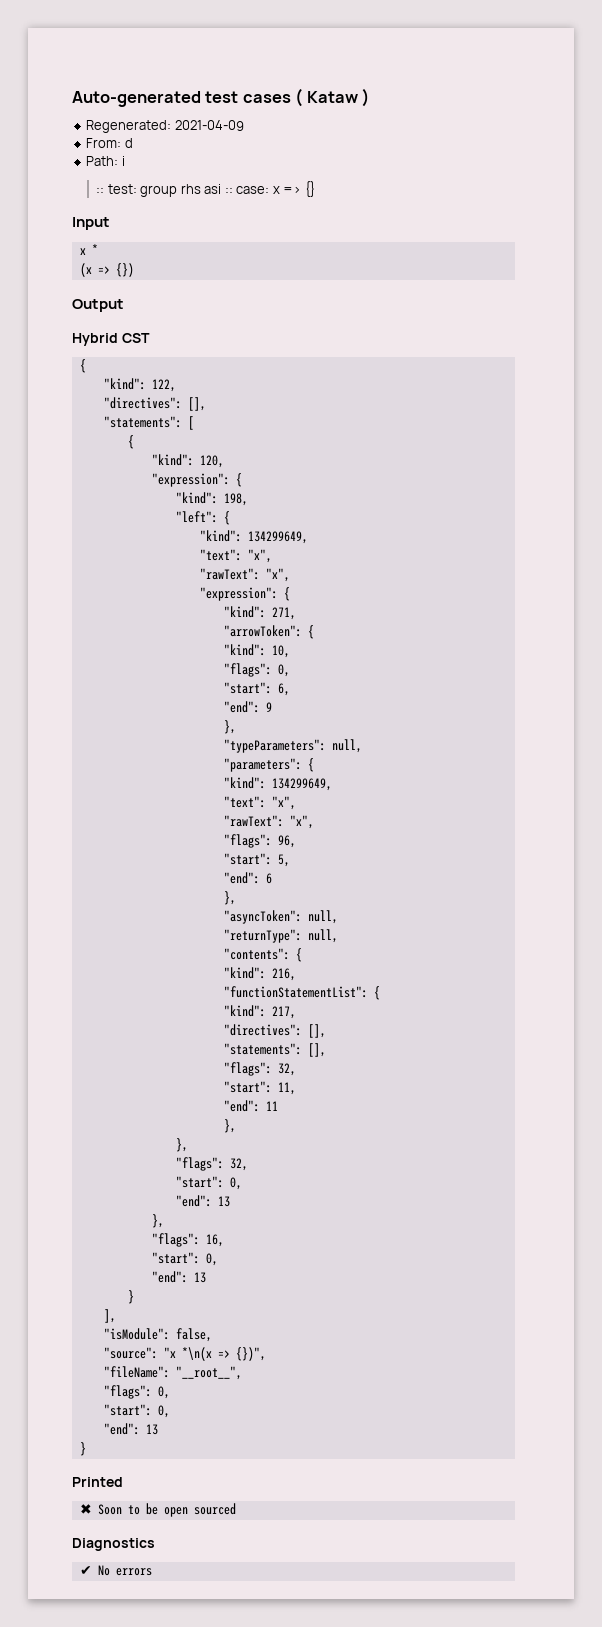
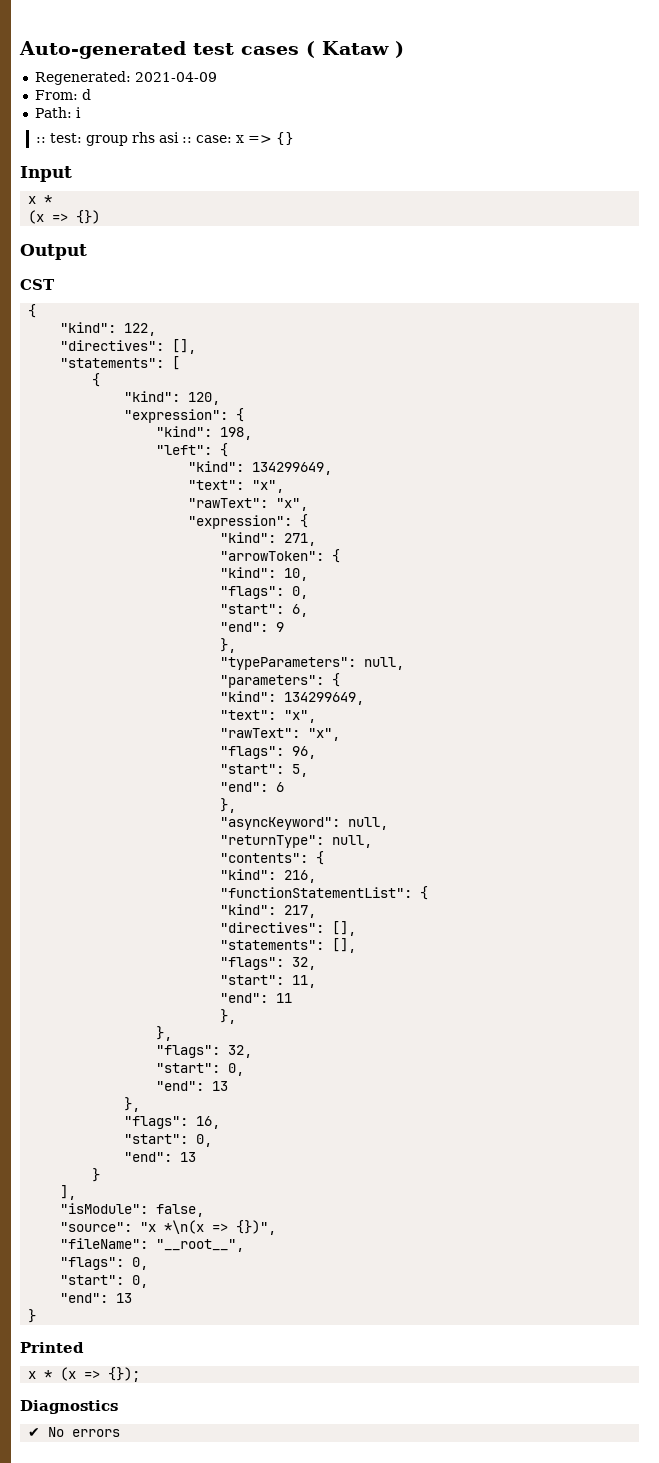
- Hybrid CST
+ CST
- "asyncToken": null,
+ "asyncKeyword": null,
- ✖ Soon to be open sourced
+ x * (x => {});

